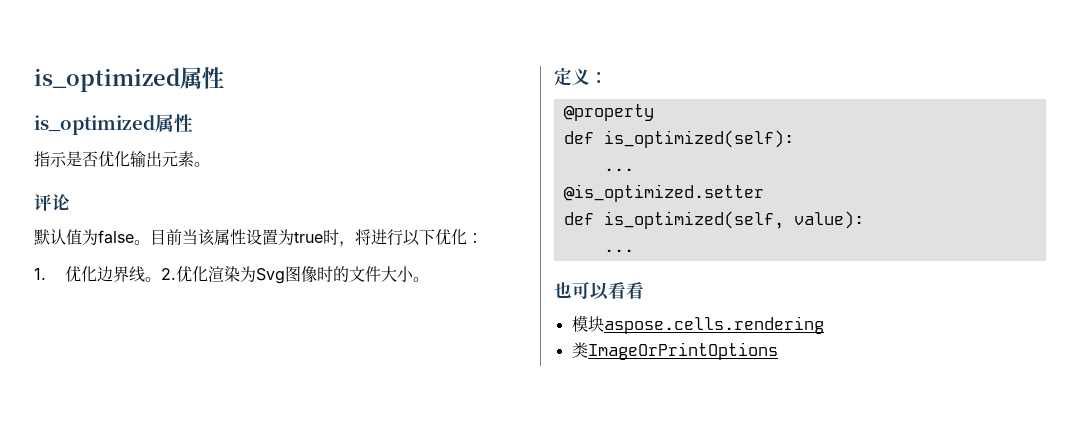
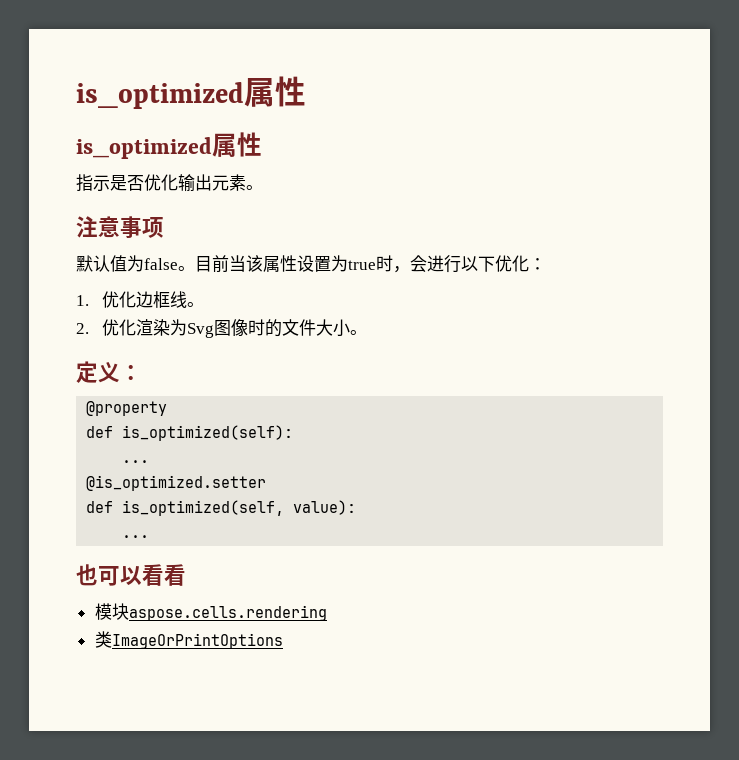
- 评论
+ 注意事项
- 目前当该属性设置为true时，将进行以下优化：
+ 目前当该属性设置为true时，会进行以下优化：
- 1.优化边界线。2.优化渲染为Svg图像时的文件大小。
+ 1.优化边框线。
+ 2.优化渲染为Svg图像时的文件大小。

